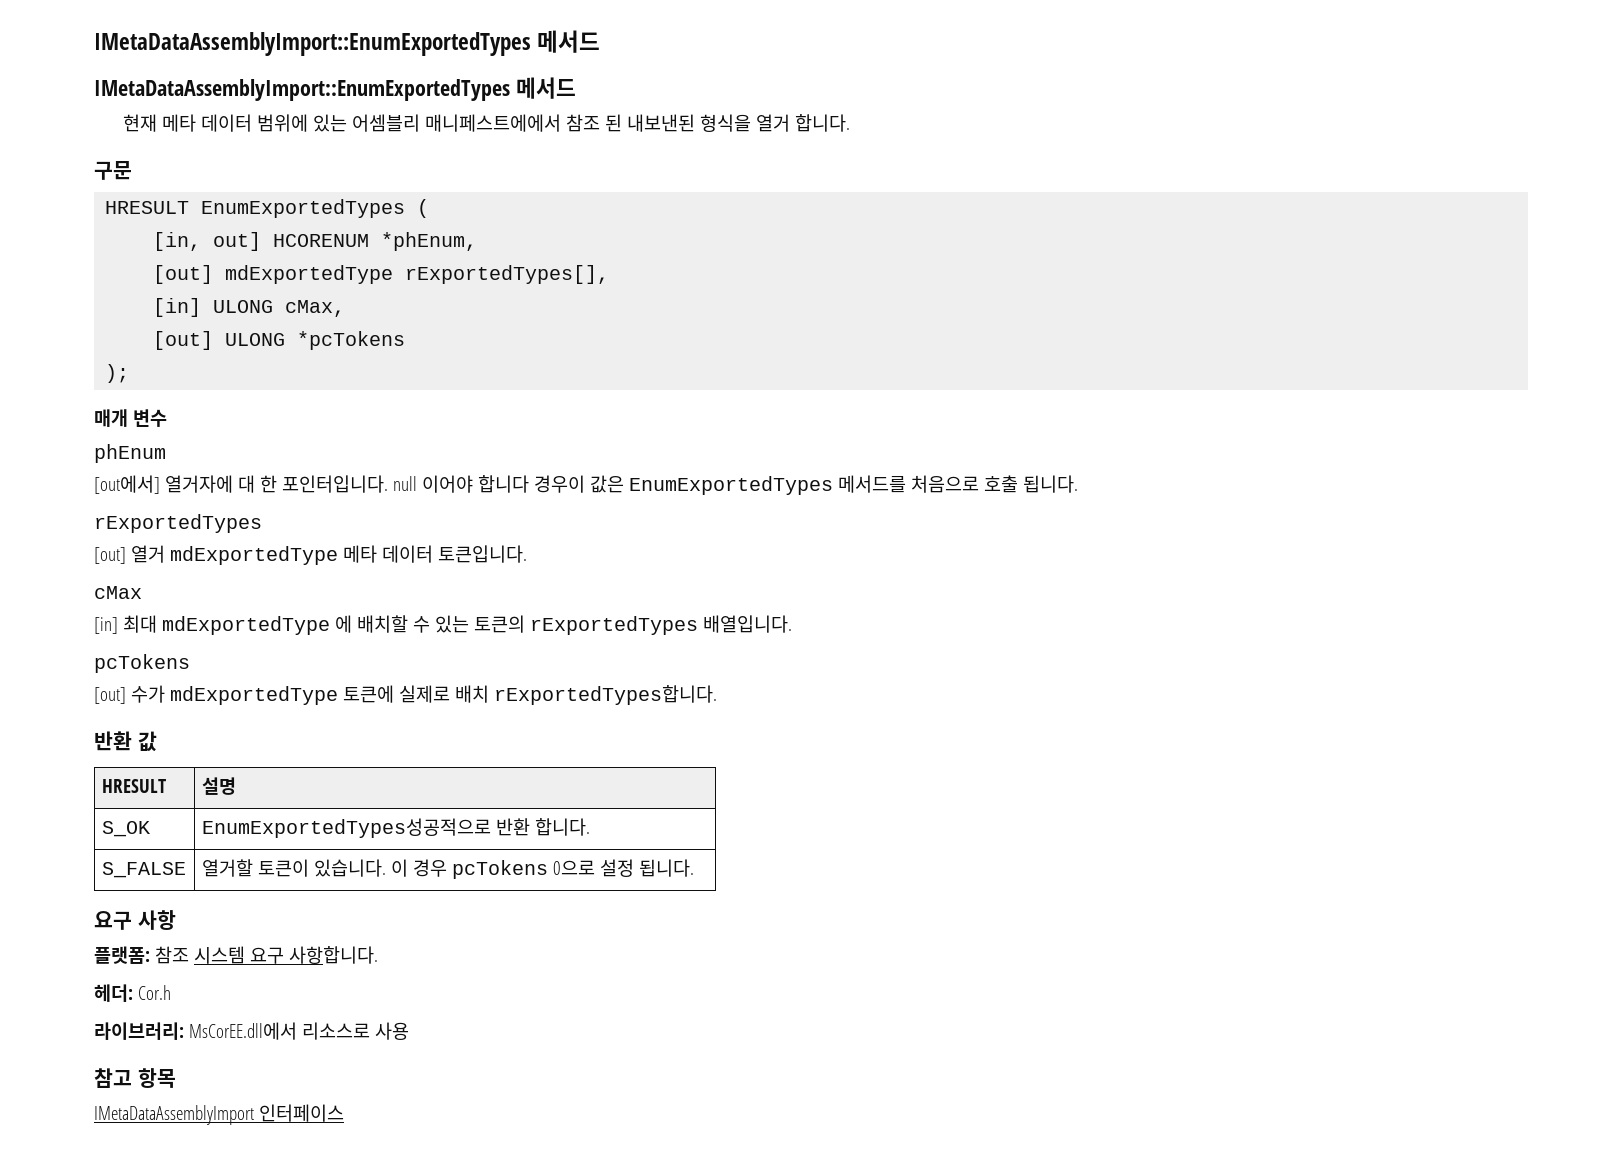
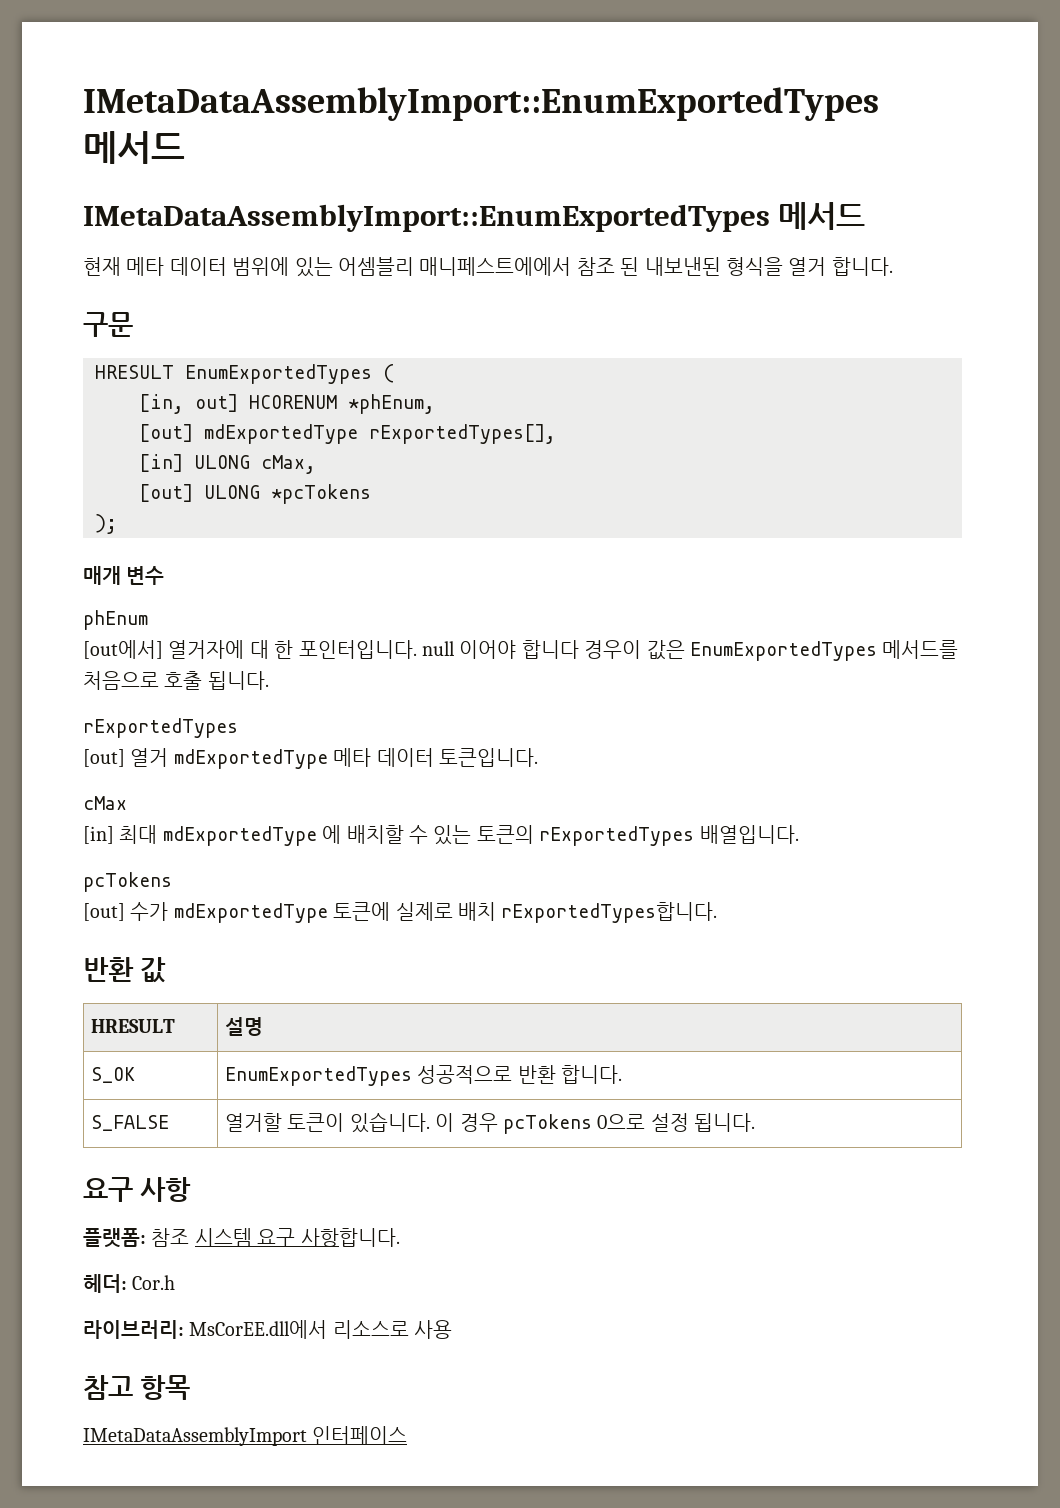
- S_OK | EnumExportedTypes성공적으로 반환 합니다.
+ S_OK | EnumExportedTypes 성공적으로 반환 합니다.

